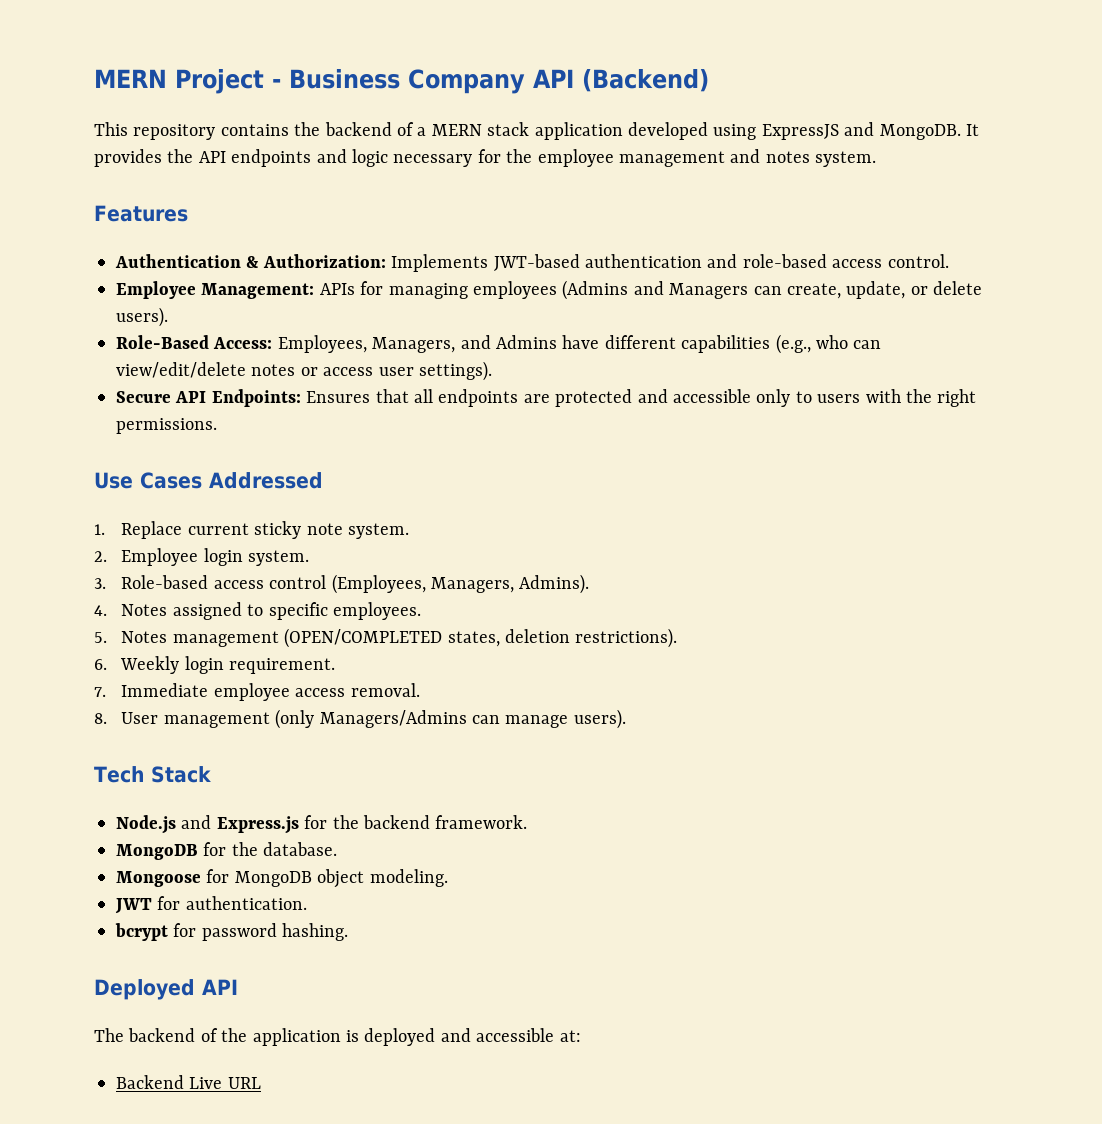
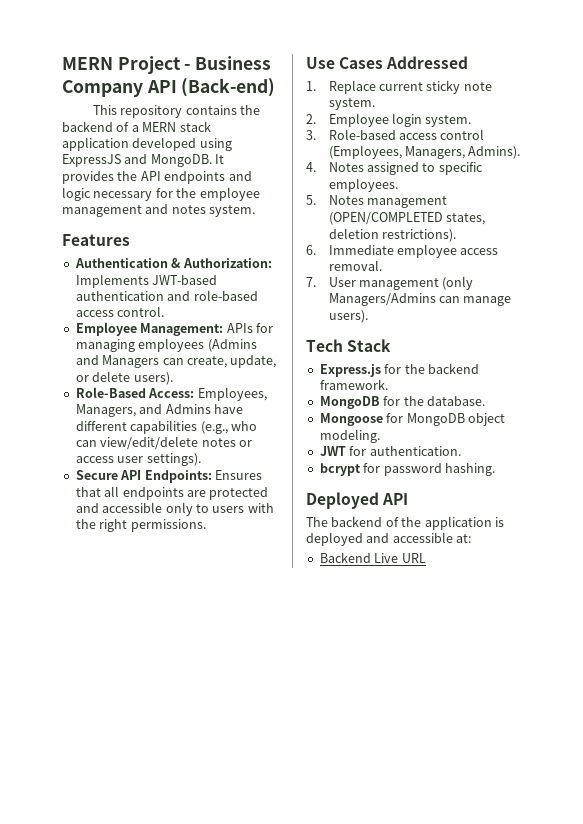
- MERN Project - Business Company API (Backend)
+ MERN Project - Business Company API (Back-end)
- 6. Weekly login requirement.
- 7. Immediate employee access removal.
+ 6. Immediate employee access removal.
- 8. User management (only Managers/Admins can manage users).
+ 7. User management (only Managers/Admins can manage users).
- Node.js and Express.js for the backend framework.
+ Express.js for the backend framework.

